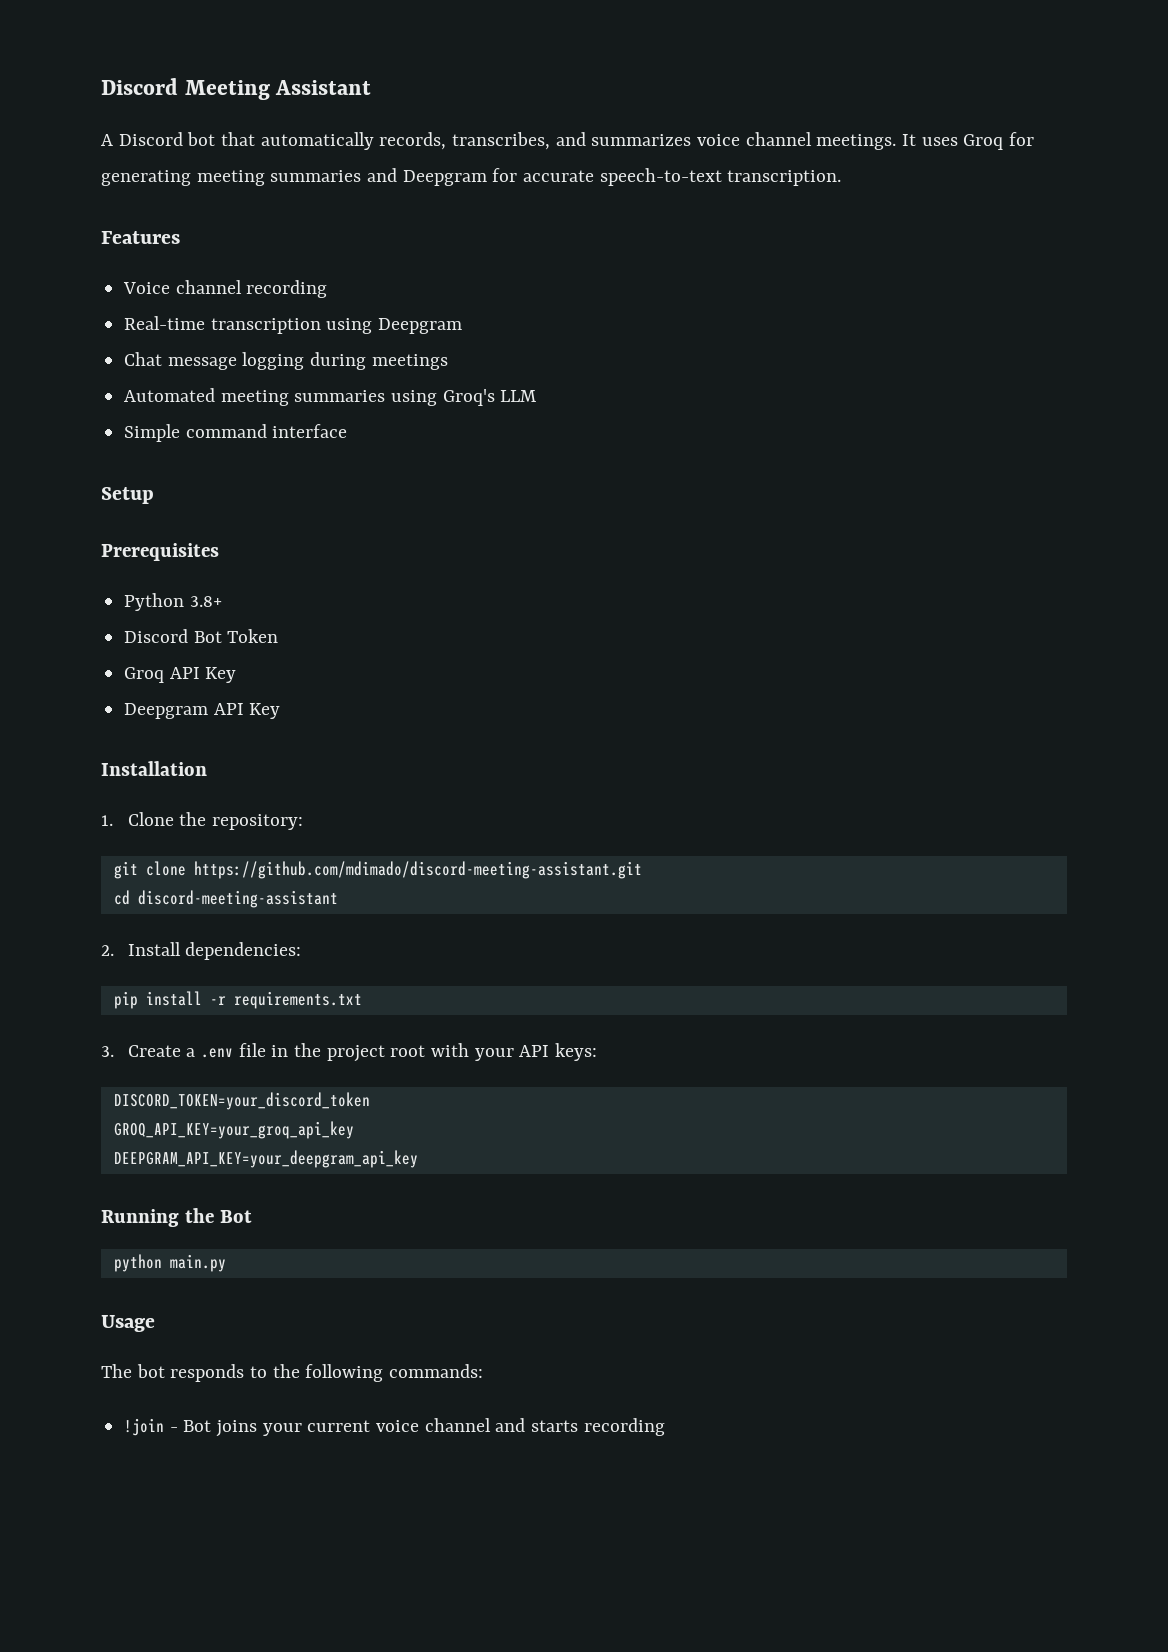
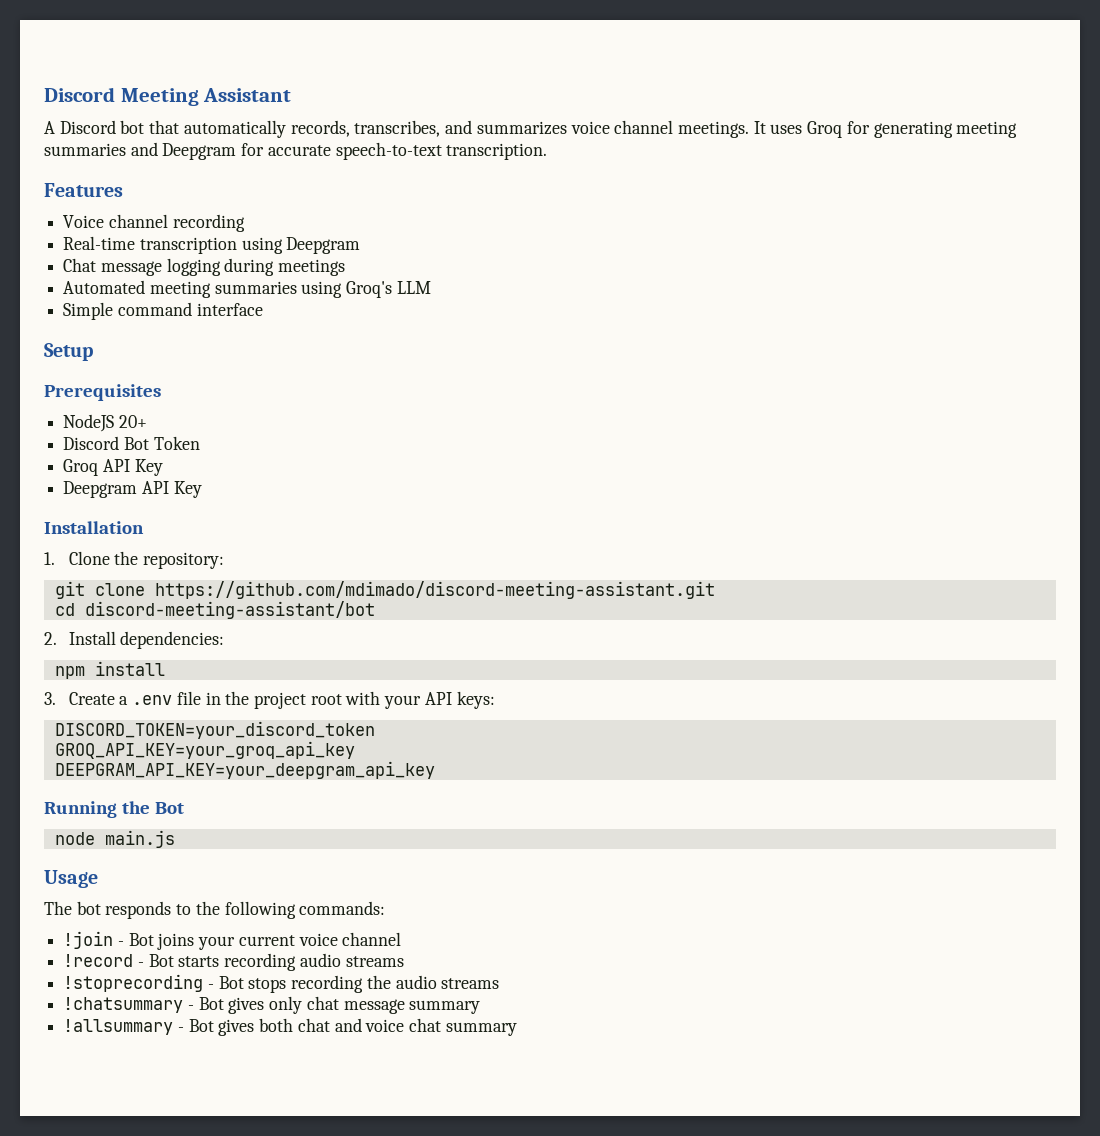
- Python 3.8+
+ NodeJS 20+
- cd discord-meeting-assistant
+ cd discord-meeting-assistant/bot
- pip install -r requirements.txt
+ npm install
- python main.py
+ node main.js
- !join - Bot joins your current voice channel and starts recording
+ !join - Bot joins your current voice channel
+ !record - Bot starts recording audio streams
+ !stoprecording - Bot stops recording the audio streams
+ !chatsummary - Bot gives only chat message summary
+ !allsummary - Bot gives both chat and voice chat summary

